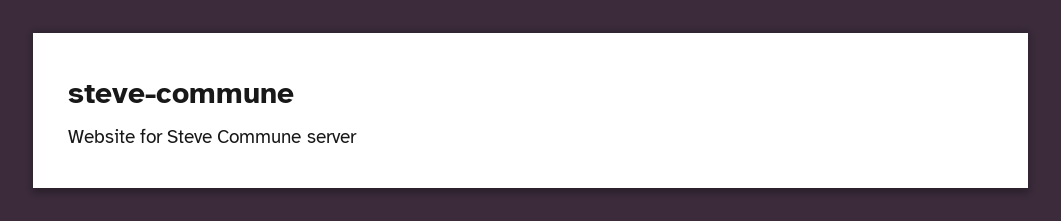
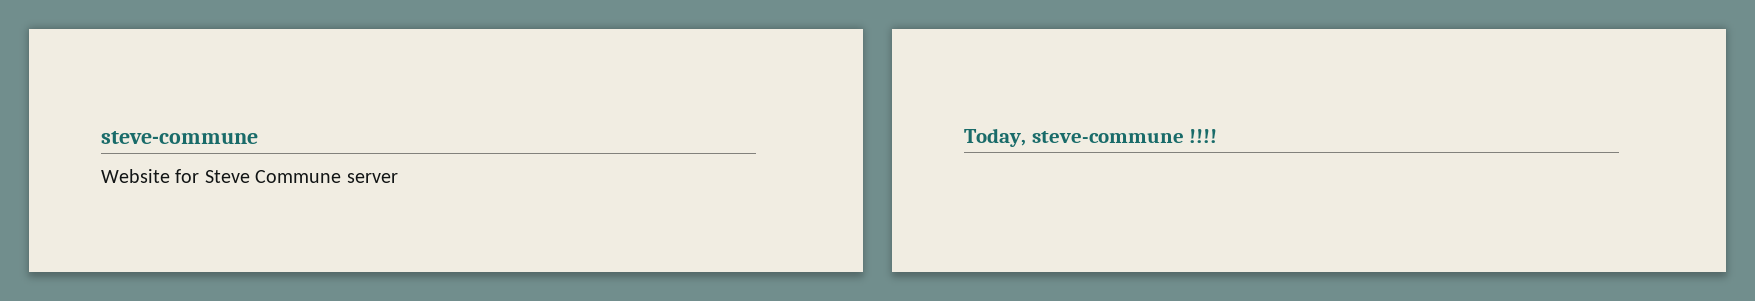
+ Today, steve-commune !!!!

